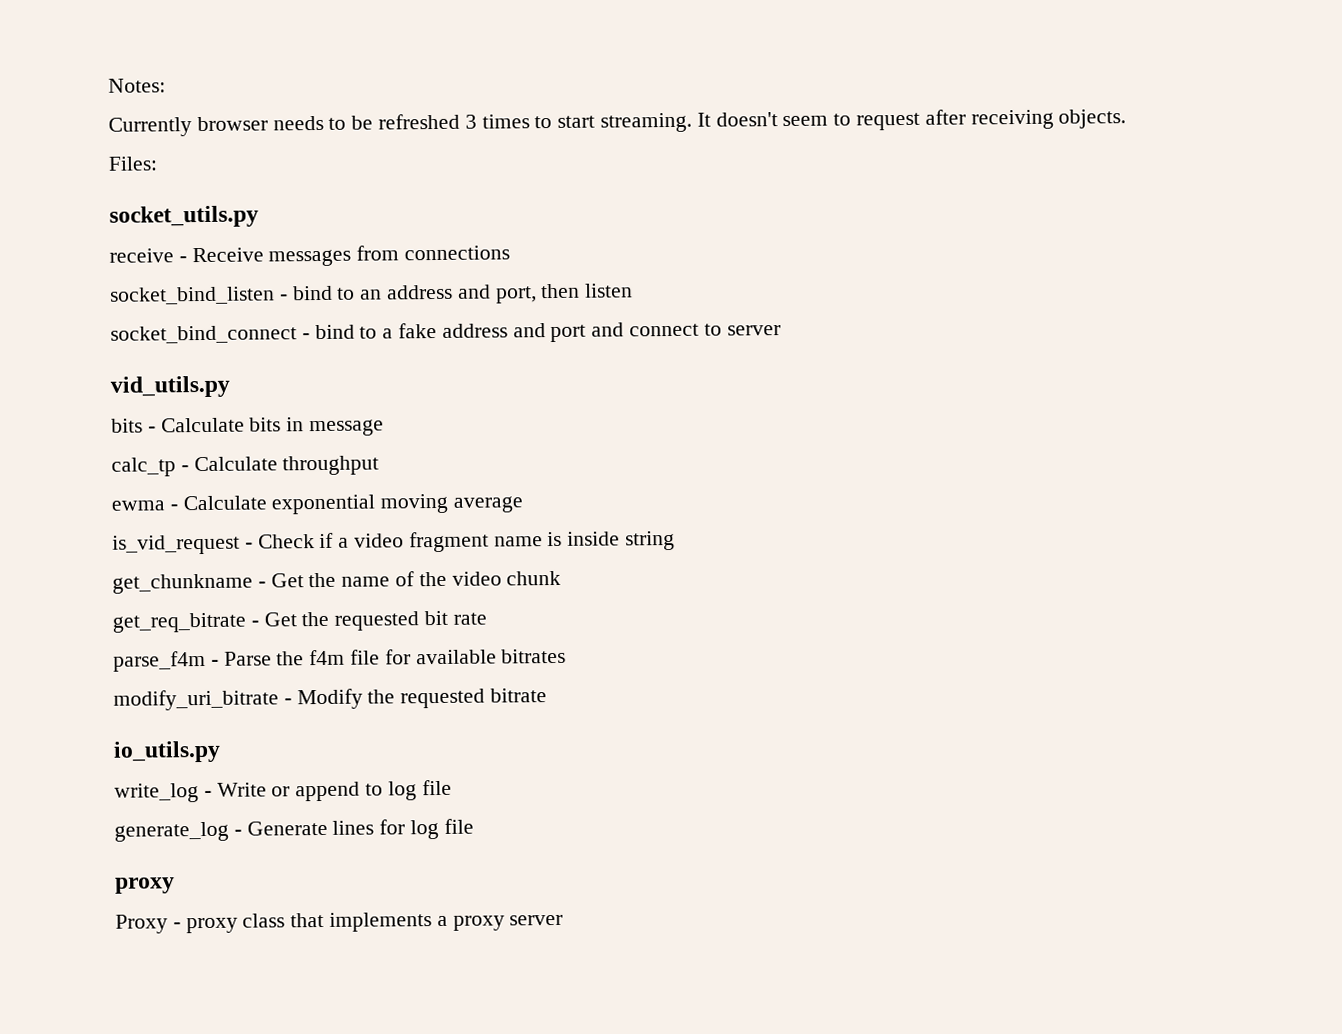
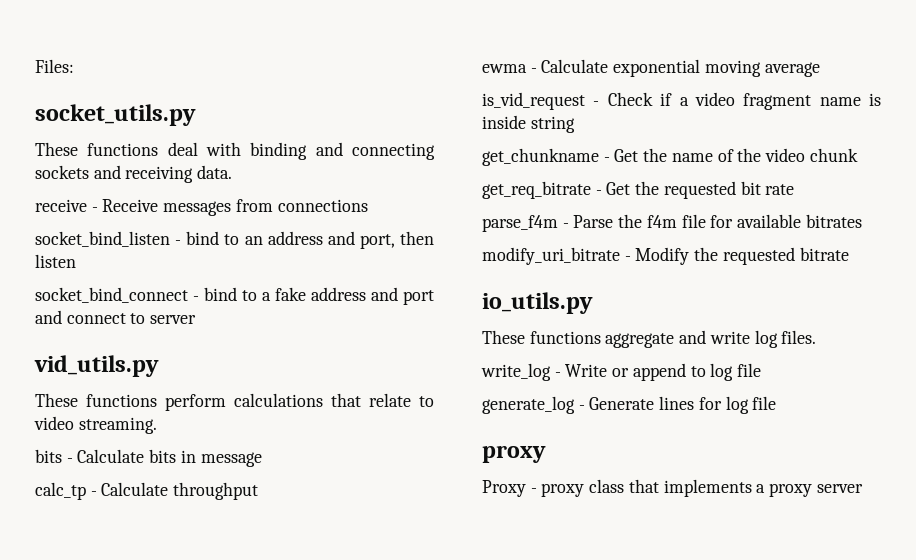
- Notes:
- Currently browser needs to be refreshed 3 times to start streaming. It doesn't seem to request after receiving objects.
  Files:
  socket_utils.py
+ These functions deal with binding and connecting sockets and receiving data.
+ These functions perform calculations that relate to video streaming.
+ These functions aggregate and write log files.

